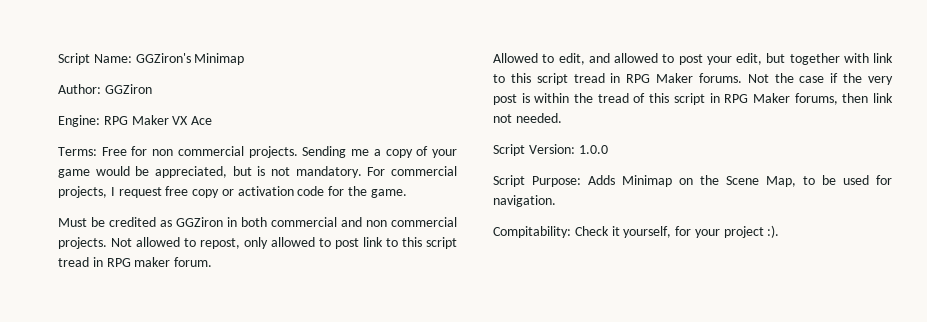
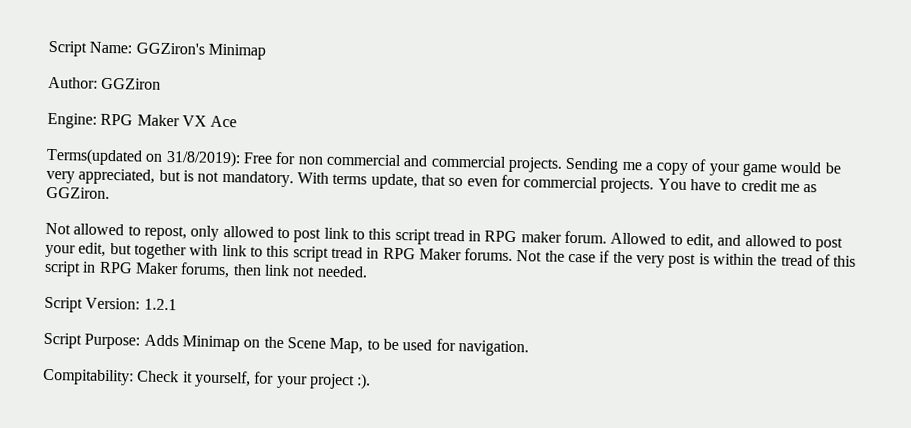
- Terms: Free for non commercial projects.
+ Terms(updated on 31/8/2019): Free for non commercial and commercial projects.
- Sending me a copy of your game would be appreciated, but is not mandatory.
+ Sending me a copy of your game would be very appreciated, but is not mandatory.
- For commercial projects, I request free copy or activation code for the game.
- Must be credited as GGZiron in both commercial and non commercial projects. Not allowed to repost, only allowed to post link to this script tread in RPG maker forum.
- Allowed to edit, and allowed to post your edit, but together with link to this script tread in RPG Maker forums.
+ With terms update, that so even for commercial projects. You have to credit me as GGZiron.
+ Not allowed to repost, only allowed to post link to this script tread in RPG maker forum. Allowed to edit, and allowed to post your edit, but together with link to this script tread in RPG Maker forums.
- Script Version: 1.0.0
+ Script Version: 1.2.1

